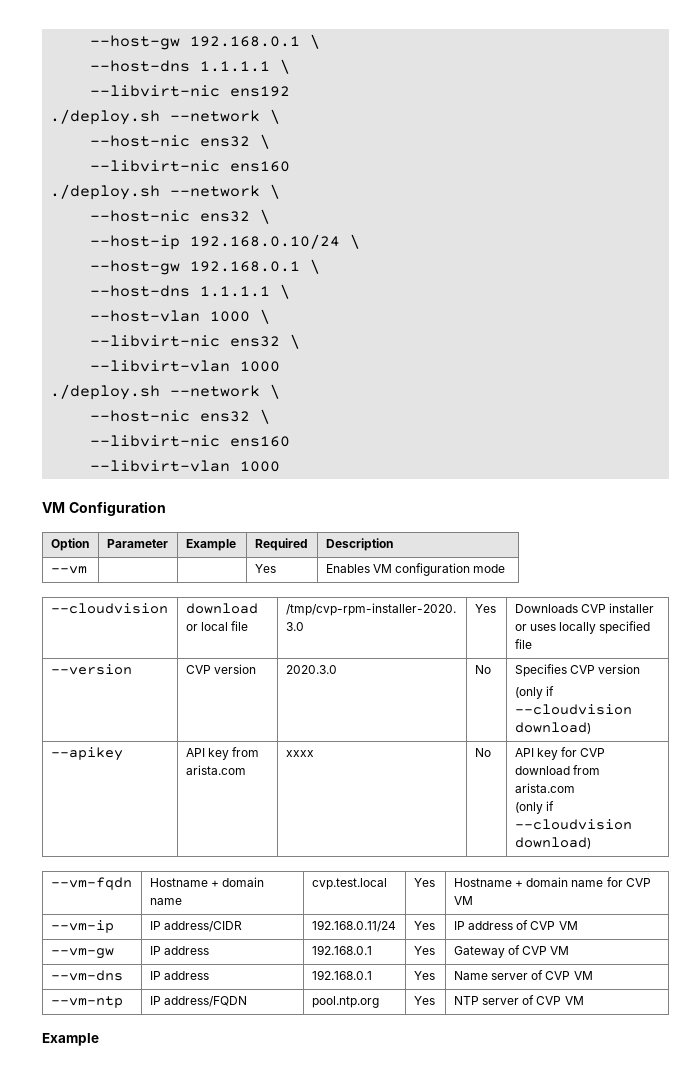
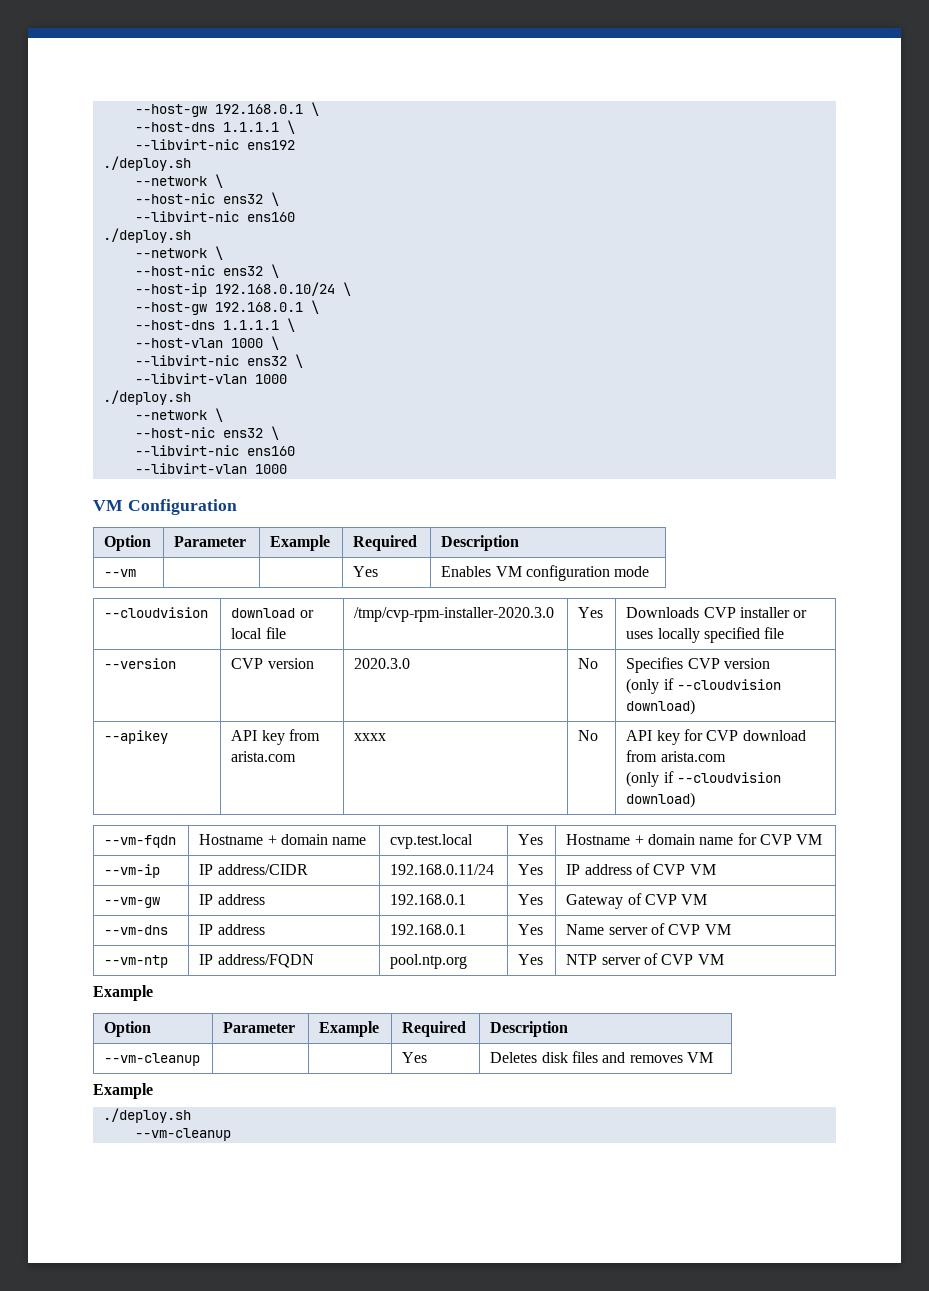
  --libvirt-nic ens192
- ./deploy.sh --network \
+ ./deploy.sh
+ --network \
  --host-nic ens32 \
  --libvirt-nic ens160
- ./deploy.sh --network \
+ ./deploy.sh
+ --network \
  --libvirt-nic ens32 \
  --libvirt-vlan 1000
- ./deploy.sh --network \
+ ./deploy.sh
+ --network \
  --vm-ntp | IP address/FQDN | pool.ntp.org | Yes | NTP server of CVP VM
  Example
+ Option | Parameter | Example | Required | Description
+ --vm-cleanup | | | Yes | Deletes disk files and removes VM
+ Example
+ ./deploy.sh
+ --vm-cleanup

